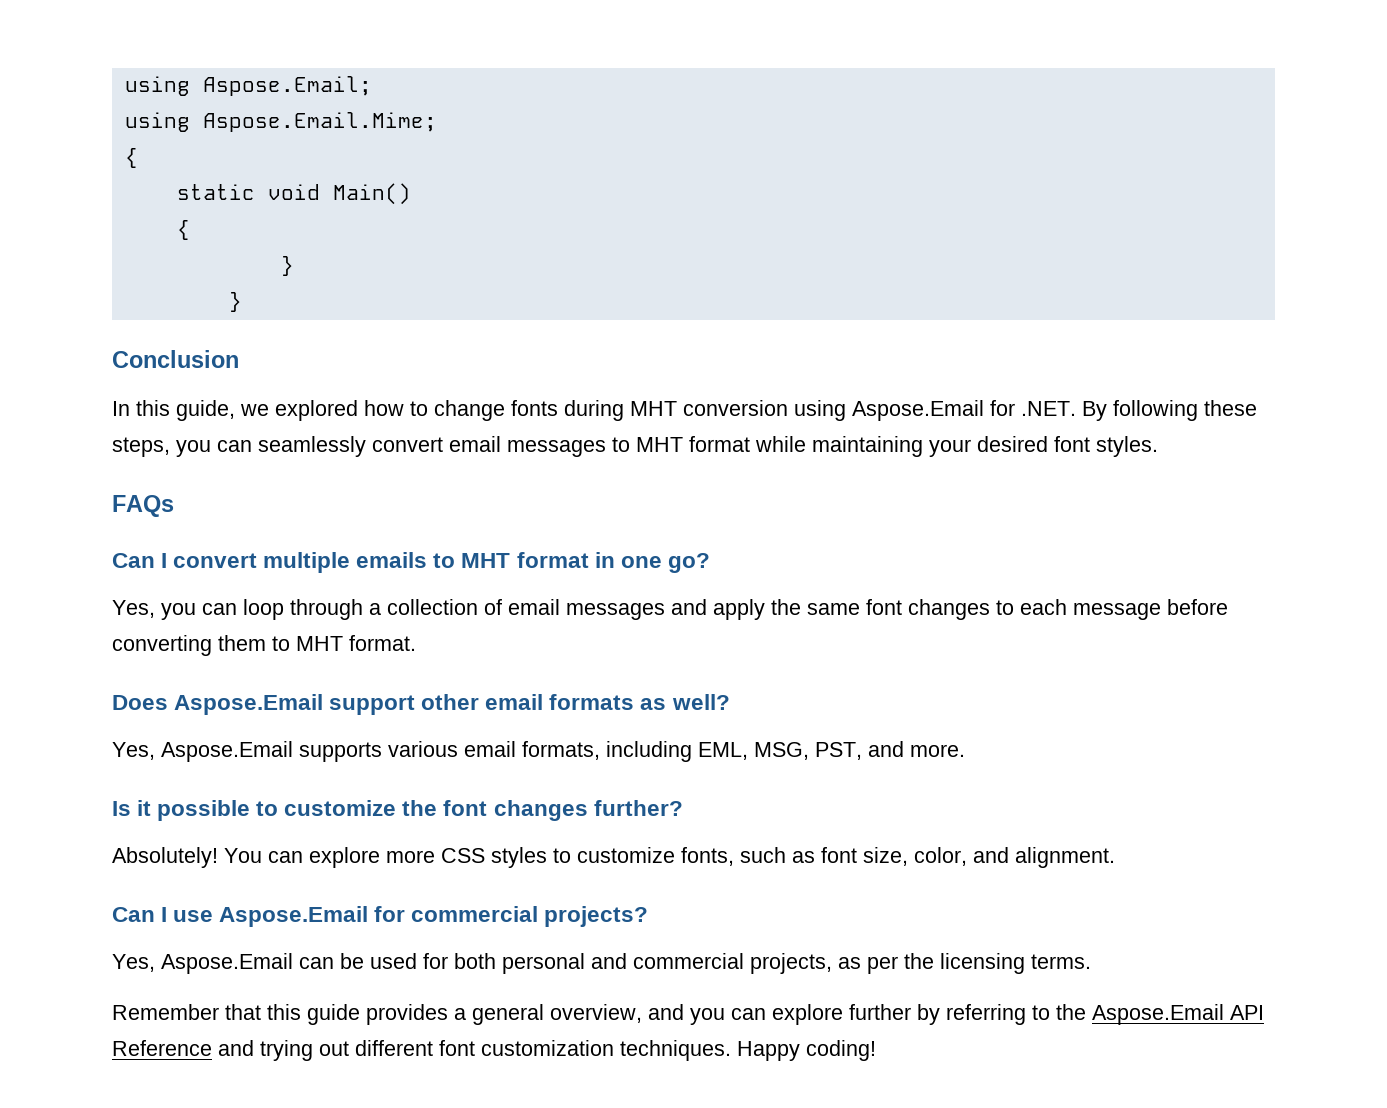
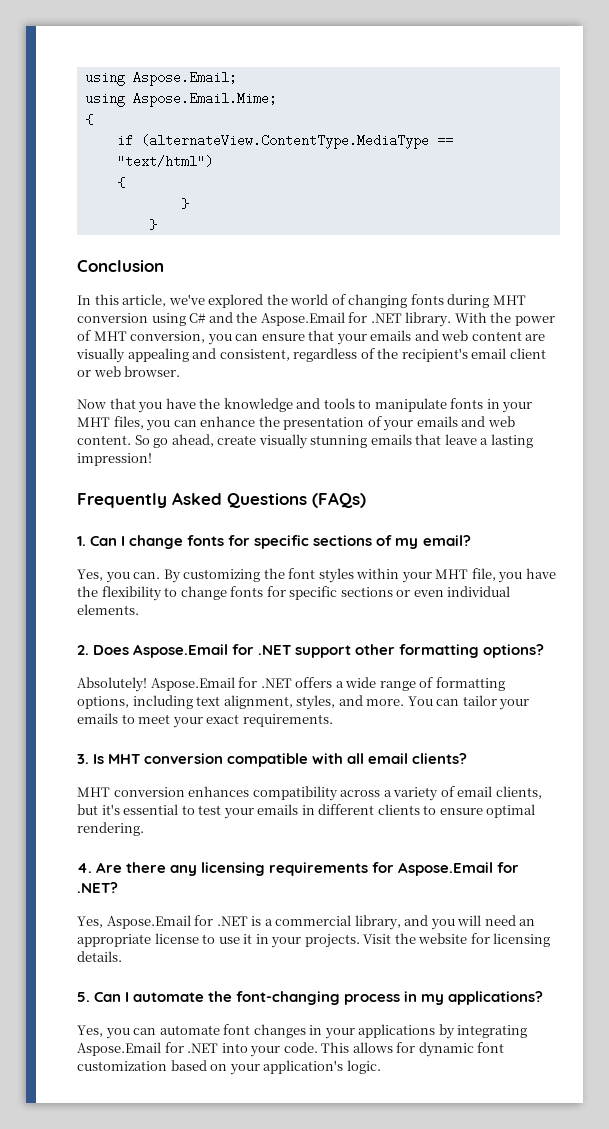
- static void Main()
+ if (alternateView.ContentType.MediaType == "text/html")
- In this guide, we explored how to change fonts during MHT conversion using Aspose.Email for .NET. By following these steps, you can seamlessly convert email messages to MHT format while maintaining your desired font styles.
- FAQs
- Can I convert multiple emails to MHT format in one go?
- Yes, you can loop through a collection of email messages and apply the same font changes to each message before converting them to MHT format.
- Does Aspose.Email support other email formats as well?
- Yes, Aspose.Email supports various email formats, including EML, MSG, PST, and more.
- Is it possible to customize the font changes further?
- Absolutely! You can explore more CSS styles to customize fonts, such as font size, color, and alignment.
- Can I use Aspose.Email for commercial projects?
- Yes, Aspose.Email can be used for both personal and commercial projects, as per the licensing terms.
- Remember that this guide provides a general overview, and you can explore further by referring to the Aspose.Email API Reference and trying out different font customization techniques. Happy coding!
+ In this article, we've explored the world of changing fonts during MHT conversion using C# and the Aspose.Email for .NET library. With the power of MHT conversion, you can ensure that your emails and web content are visually appealing and consistent, regardless of the recipient's email client or web browser.
+ Now that you have the knowledge and tools to manipulate fonts in your MHT files, you can enhance the presentation of your emails and web content. So go ahead, create visually stunning emails that leave a lasting impression!
+ Frequently Asked Questions (FAQs)
+ 1. Can I change fonts for specific sections of my email?
+ Yes, you can. By customizing the font styles within your MHT file, you have the flexibility to change fonts for specific sections or even individual elements.
+ 2. Does Aspose.Email for .NET support other formatting options?
+ Absolutely! Aspose.Email for .NET offers a wide range of formatting options, including text alignment, styles, and more. You can tailor your emails to meet your exact requirements.
+ 3. Is MHT conversion compatible with all email clients?
+ MHT conversion enhances compatibility across a variety of email clients, but it's essential to test your emails in different clients to ensure optimal rendering.
+ 4. Are there any licensing requirements for Aspose.Email for .NET?
+ Yes, Aspose.Email for .NET is a commercial library, and you will need an appropriate license to use it in your projects. Visit the website for licensing details.
+ 5. Can I automate the font-changing process in my applications?
+ Yes, you can automate font changes in your applications by integrating Aspose.Email for .NET into your code. This allows for dynamic font customization based on your application's logic.

